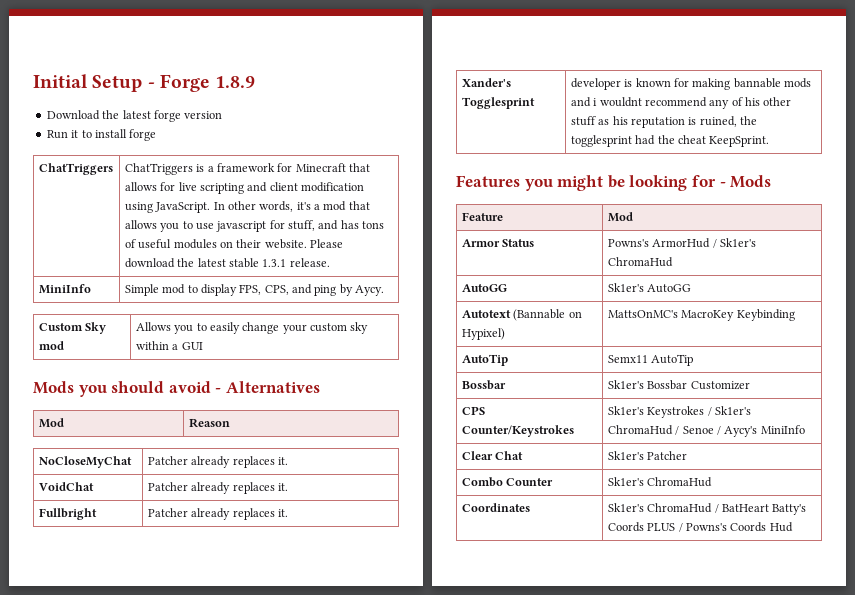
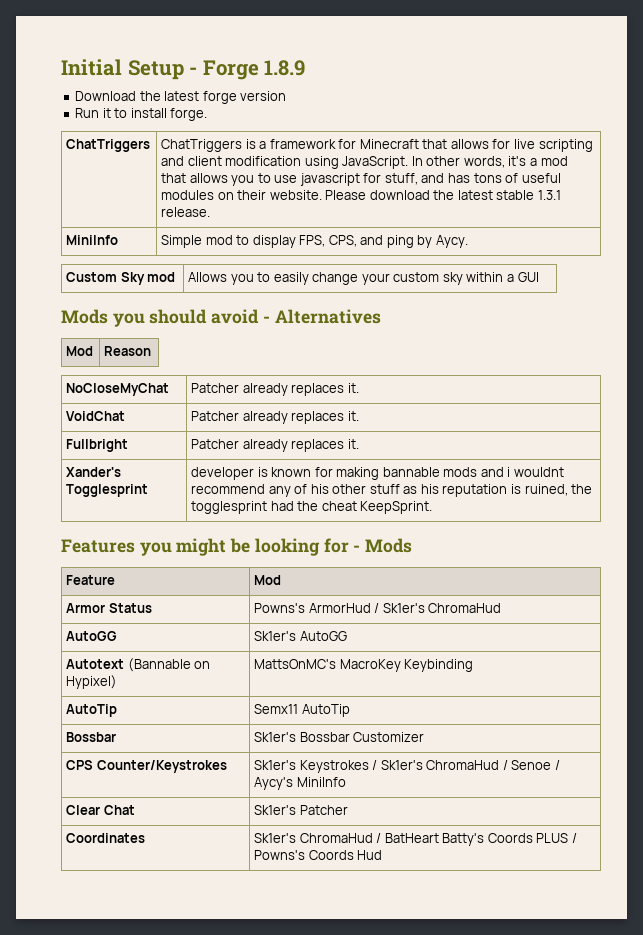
- Run it to install forge
+ Run it to install forge.
- Combo Counter | Sk1er's ChromaHud

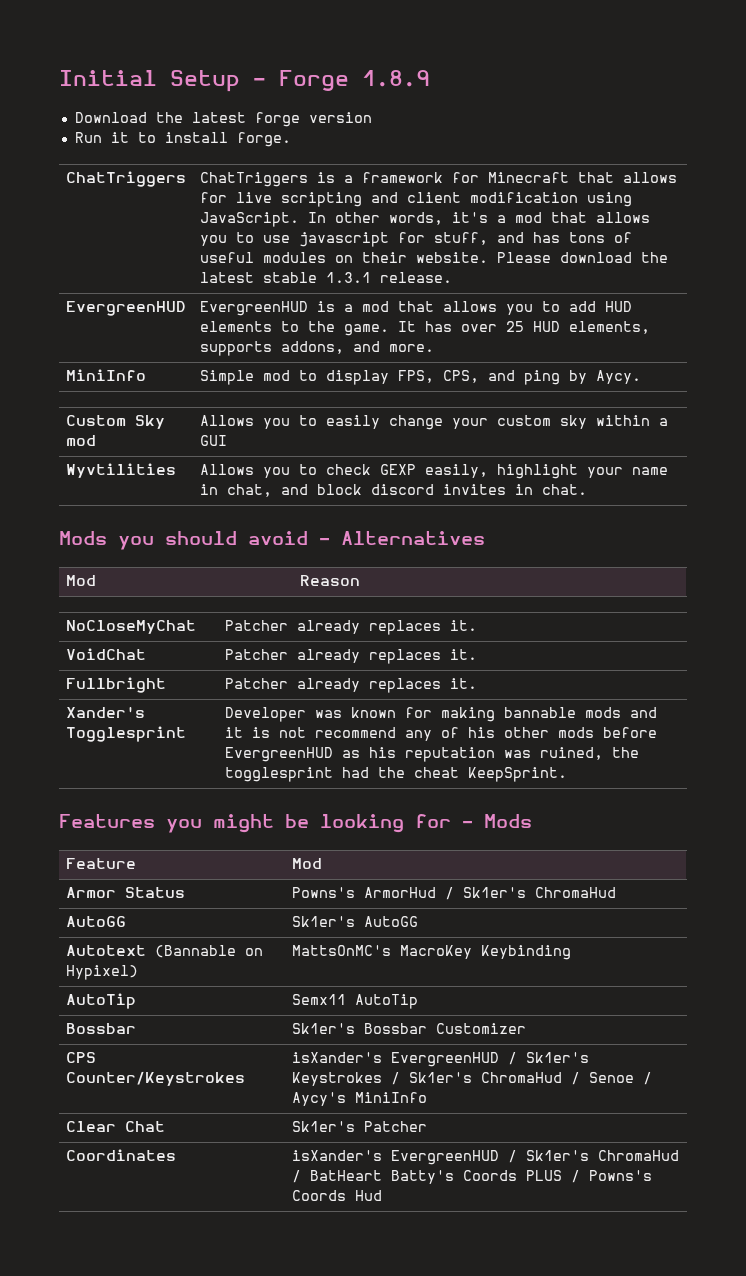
+ EvergreenHUD | EvergreenHUD is a mod that allows you to add HUD elements to the game. It has over 25 HUD elements, supports addons, and more.
+ Wyvtilities | Allows you to check GEXP easily, highlight your name in chat, and block discord invites in chat.
- Xander's Togglesprint | developer is known for making bannable mods and i wouldnt recommend any of his other stuff as his reputation is ruined, the togglesprint had the cheat KeepSprint.
+ Xander's Togglesprint | Developer was known for making bannable mods and it is not recommend any of his other mods before EvergreenHUD as his reputation was ruined, the togglesprint had the cheat KeepSprint.
- CPS Counter/Keystrokes | Sk1er's Keystrokes / Sk1er's ChromaHud / Senoe / Aycy's MiniInfo
+ CPS Counter/Keystrokes | isXander's EvergreenHUD / Sk1er's Keystrokes / Sk1er's ChromaHud / Senoe / Aycy's MiniInfo
- Coordinates | Sk1er's ChromaHud / BatHeart Batty's Coords PLUS / Powns's Coords Hud
+ Coordinates | isXander's EvergreenHUD / Sk1er's ChromaHud / BatHeart Batty's Coords PLUS / Powns's Coords Hud

